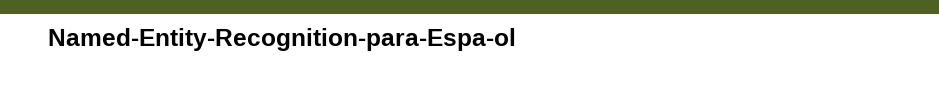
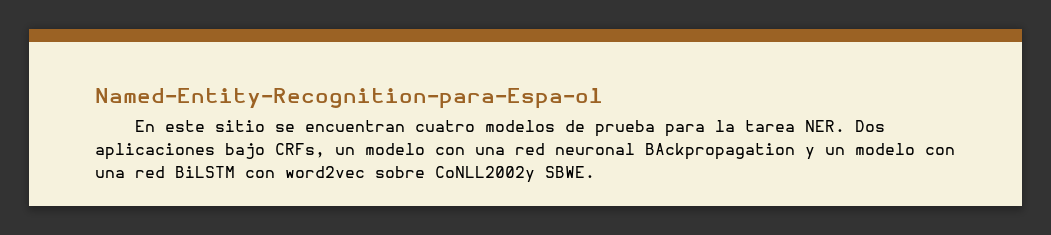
+ En este sitio se encuentran cuatro modelos de prueba para la tarea NER. Dos aplicaciones bajo CRFs, un modelo con una red neuronal BAckpropagation y un modelo con una red BiLSTM con word2vec sobre CoNLL2002y SBWE.

